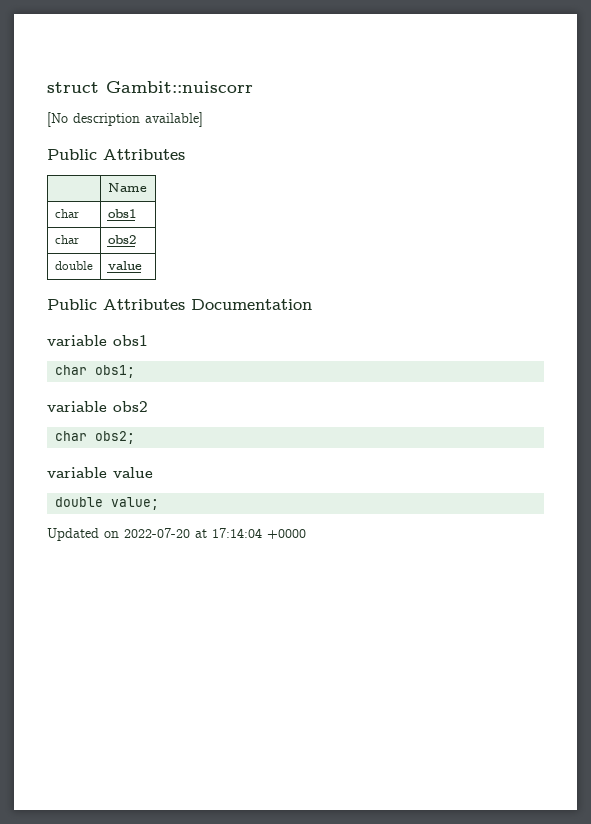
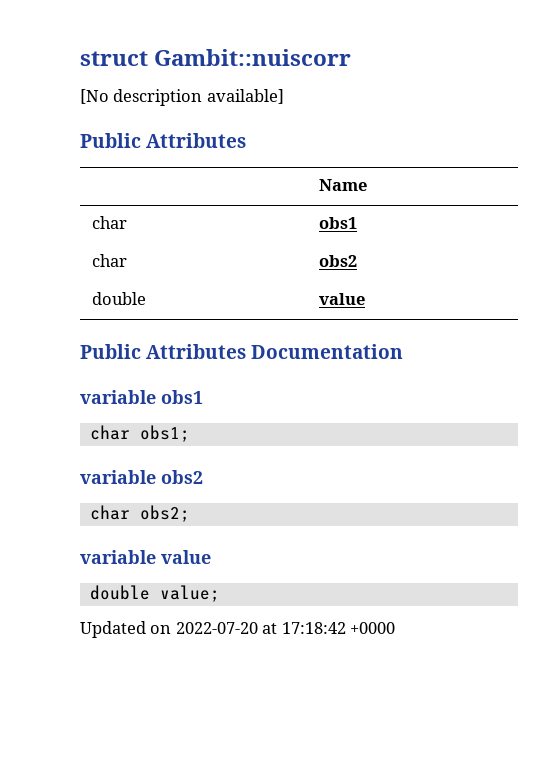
- Updated on 2022-07-20 at 17:14:04 +0000
+ Updated on 2022-07-20 at 17:18:42 +0000

